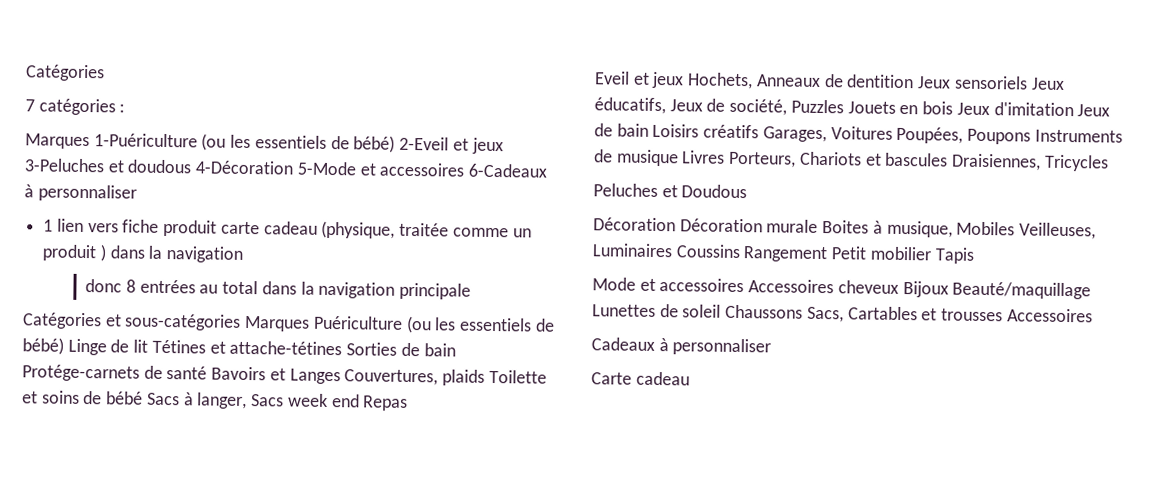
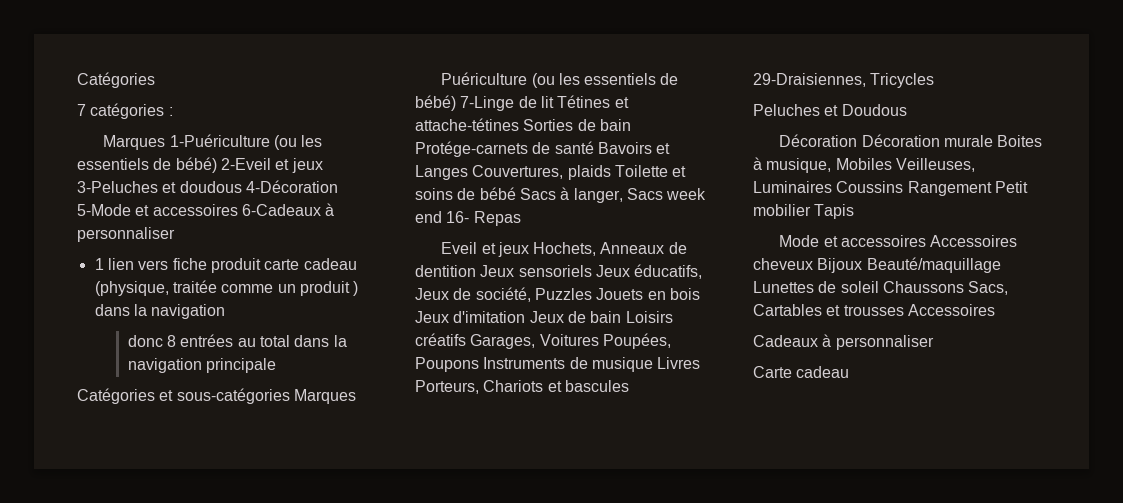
- Catégories et sous-catégories Marques Puériculture (ou les essentiels de bébé) Linge de lit Tétines et attache-tétines Sorties de bain Protége-carnets de santé Bavoirs et Langes Couvertures, plaids Toilette et soins de bébé Sacs à langer, Sacs week end Repas
+ Catégories et sous-catégories Marques
+ Puériculture (ou les essentiels de bébé) 7-Linge de lit Tétines et attache-tétines Sorties de bain Protége-carnets de santé Bavoirs et Langes Couvertures, plaids Toilette et soins de bébé Sacs à langer, Sacs week end 16- Repas
- Eveil et jeux Hochets, Anneaux de dentition Jeux sensoriels Jeux éducatifs, Jeux de société, Puzzles Jouets en bois Jeux d'imitation Jeux de bain Loisirs créatifs Garages, Voitures Poupées, Poupons Instruments de musique Livres Porteurs, Chariots et bascules Draisiennes, Tricycles
+ Eveil et jeux Hochets, Anneaux de dentition Jeux sensoriels Jeux éducatifs, Jeux de société, Puzzles Jouets en bois Jeux d'imitation Jeux de bain Loisirs créatifs Garages, Voitures Poupées, Poupons Instruments de musique Livres Porteurs, Chariots et bascules 29-Draisiennes, Tricycles

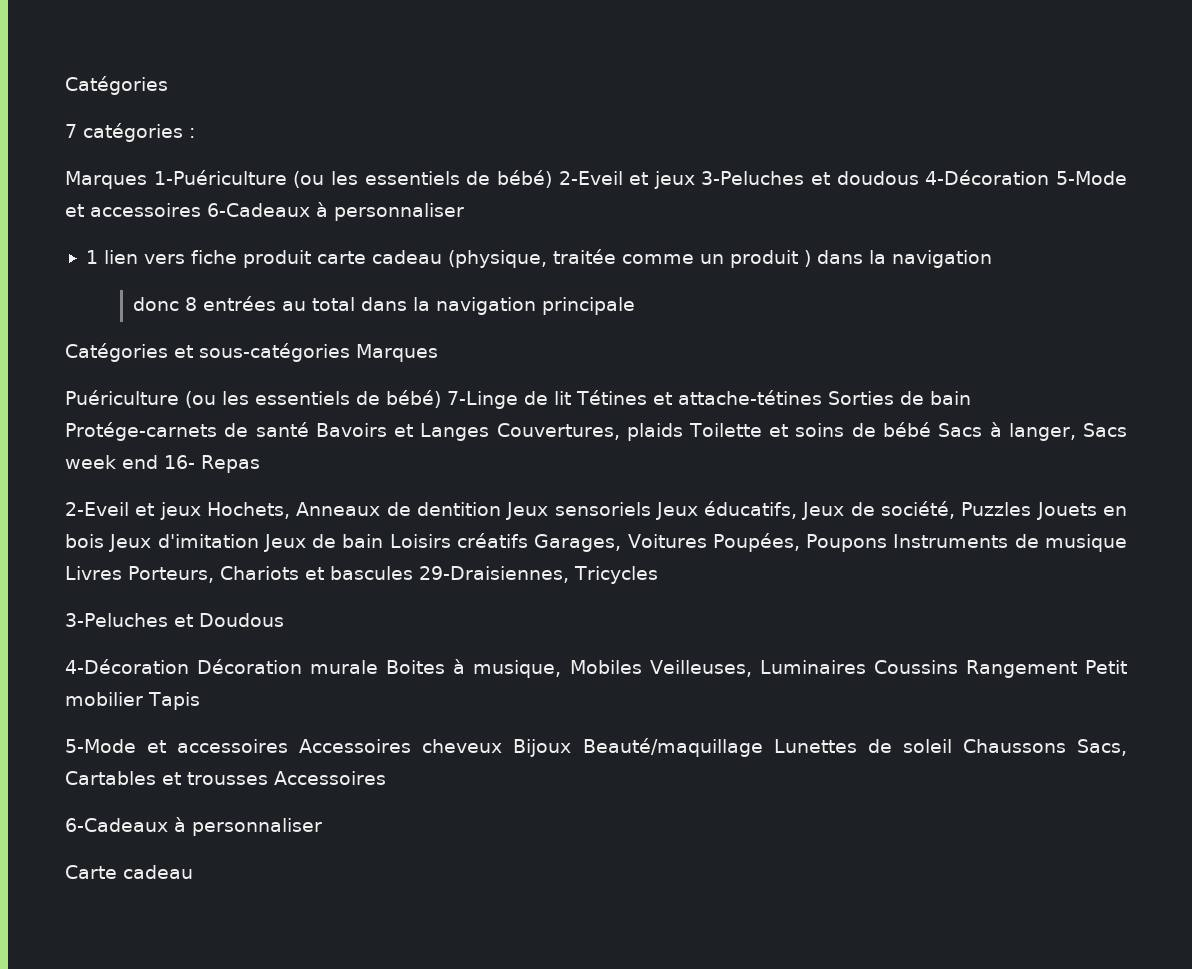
- Eveil et jeux Hochets, Anneaux de dentition Jeux sensoriels Jeux éducatifs, Jeux de société, Puzzles Jouets en bois Jeux d'imitation Jeux de bain Loisirs créatifs Garages, Voitures Poupées, Poupons Instruments de musique Livres Porteurs, Chariots et bascules 29-Draisiennes, Tricycles
+ 2-Eveil et jeux Hochets, Anneaux de dentition Jeux sensoriels Jeux éducatifs, Jeux de société, Puzzles Jouets en bois Jeux d'imitation Jeux de bain Loisirs créatifs Garages, Voitures Poupées, Poupons Instruments de musique Livres Porteurs, Chariots et bascules 29-Draisiennes, Tricycles
- Peluches et Doudous
+ 3-Peluches et Doudous
- Décoration Décoration murale Boites à musique, Mobiles Veilleuses, Luminaires Coussins Rangement Petit mobilier Tapis
+ 4-Décoration Décoration murale Boites à musique, Mobiles Veilleuses, Luminaires Coussins Rangement Petit mobilier Tapis
- Mode et accessoires Accessoires cheveux Bijoux Beauté/maquillage Lunettes de soleil Chaussons Sacs, Cartables et trousses Accessoires
- Cadeaux à personnaliser
+ 5-Mode et accessoires Accessoires cheveux Bijoux Beauté/maquillage Lunettes de soleil Chaussons Sacs, Cartables et trousses Accessoires
+ 6-Cadeaux à personnaliser

